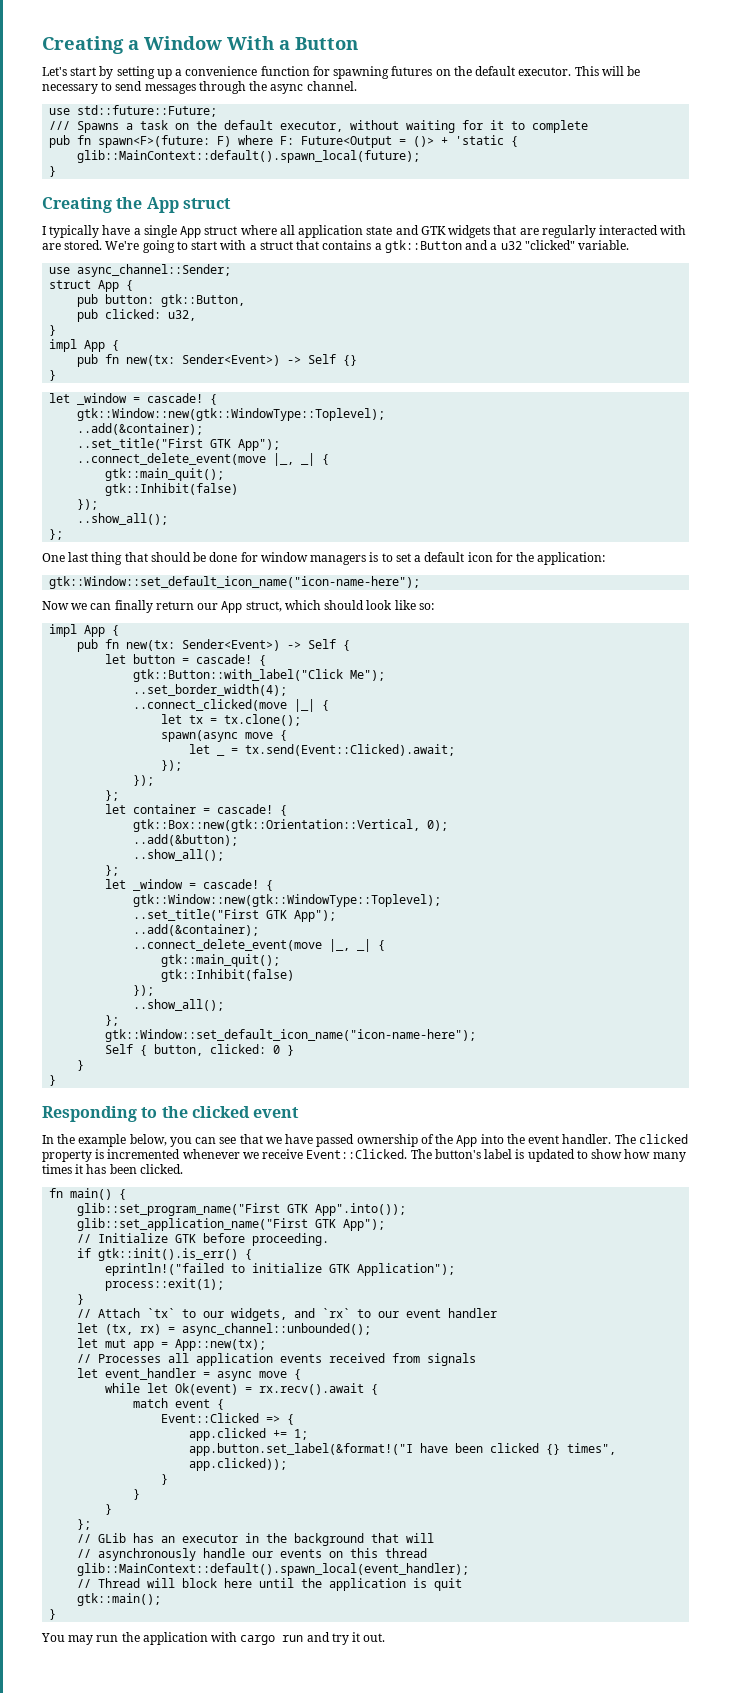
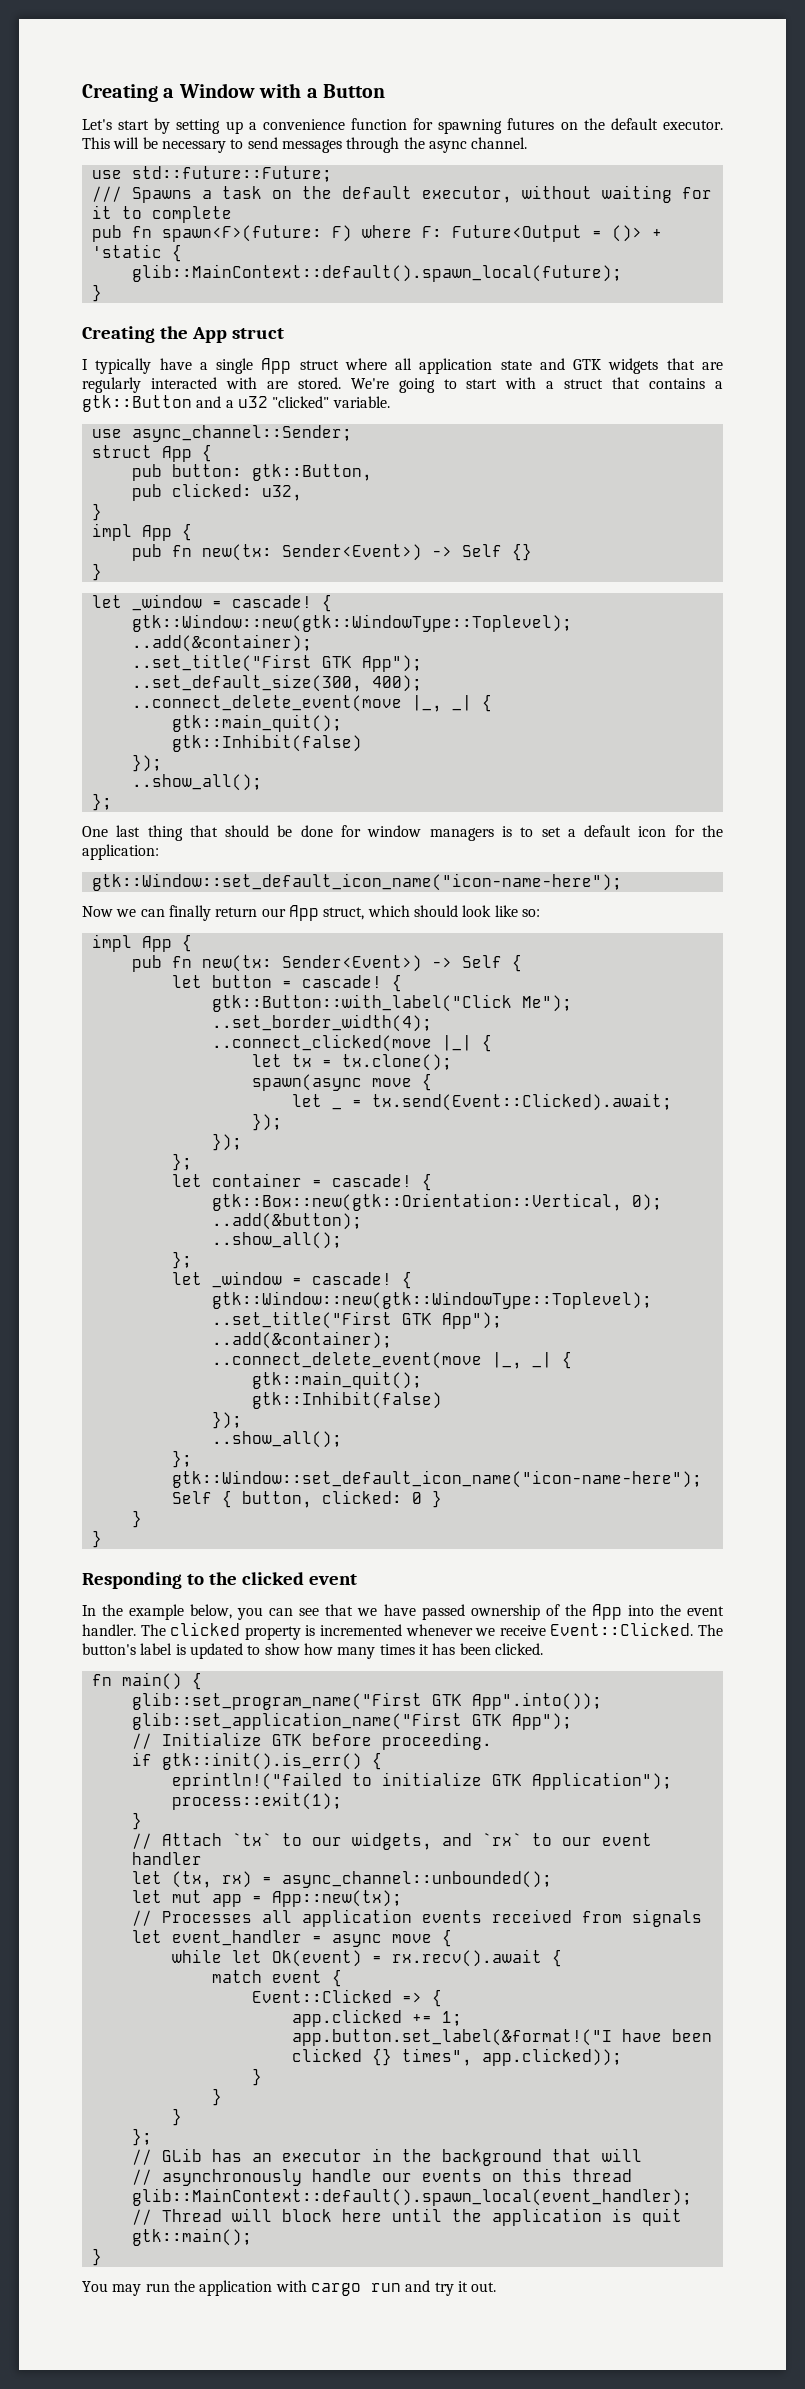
- Creating a Window With a Button
+ Creating a Window with a Button
+ ..set_default_size(300, 400);

